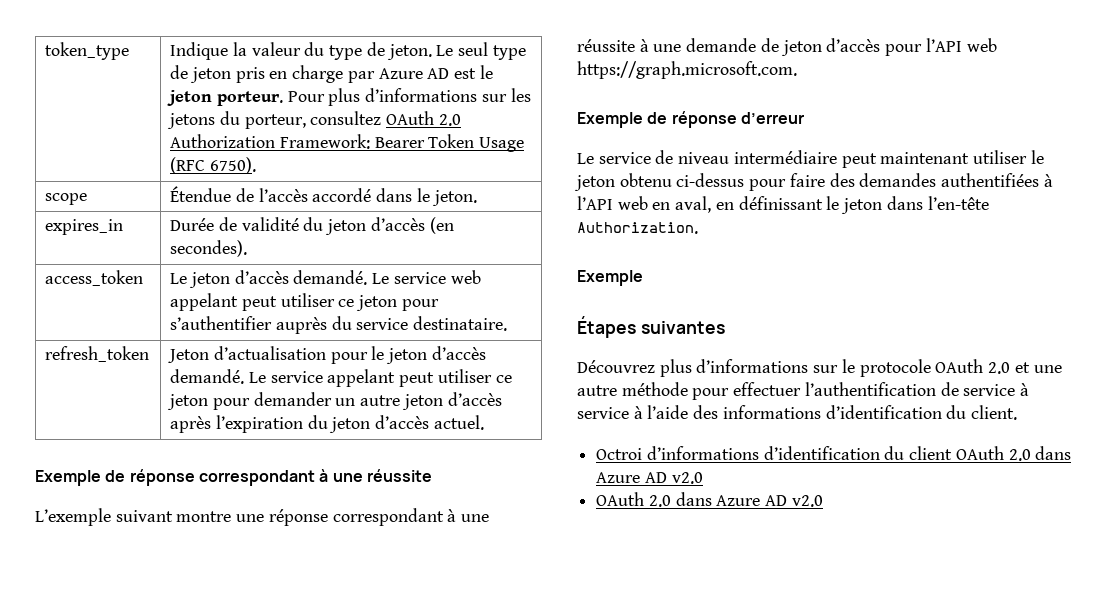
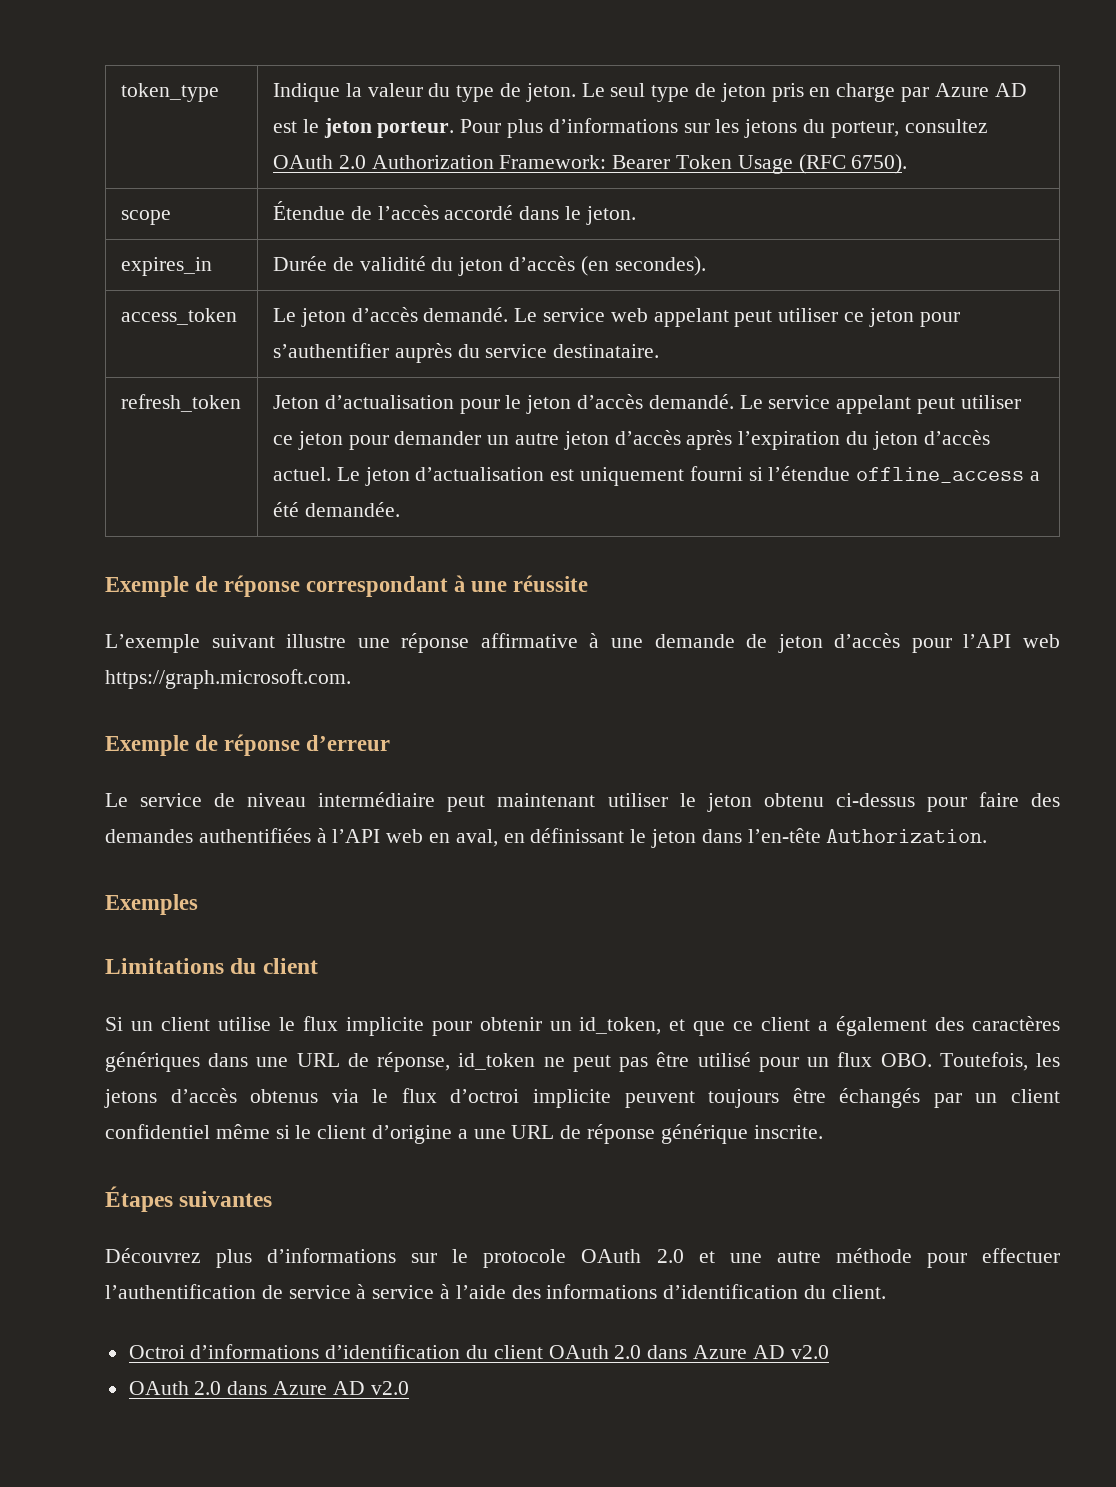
- refresh_token | Jeton d’actualisation pour le jeton d’accès demandé. Le service appelant peut utiliser ce jeton pour demander un autre jeton d’accès après l’expiration du jeton d’accès actuel.
+ refresh_token | Jeton d’actualisation pour le jeton d’accès demandé. Le service appelant peut utiliser ce jeton pour demander un autre jeton d’accès après l’expiration du jeton d’accès actuel. Le jeton d’actualisation est uniquement fourni si l’étendue offline_access a été demandée.
- L’exemple suivant montre une réponse correspondant à une réussite à une demande de jeton d’accès pour l’API web https://graph.microsoft.com.
+ L’exemple suivant illustre une réponse affirmative à une demande de jeton d’accès pour l’API web https://graph.microsoft.com.
  Le service de niveau intermédiaire peut maintenant utiliser le jeton obtenu ci-dessus pour faire des demandes authentifiées à l’API web en aval, en définissant le jeton dans l’en-tête Authorization.
- Exemple
+ Exemples
+ Limitations du client
+ Si un client utilise le flux implicite pour obtenir un id_token, et que ce client a également des caractères génériques dans une URL de réponse, id_token ne peut pas être utilisé pour un flux OBO. Toutefois, les jetons d’accès obtenus via le flux d’octroi implicite peuvent toujours être échangés par un client confidentiel même si le client d’origine a une URL de réponse générique inscrite.

